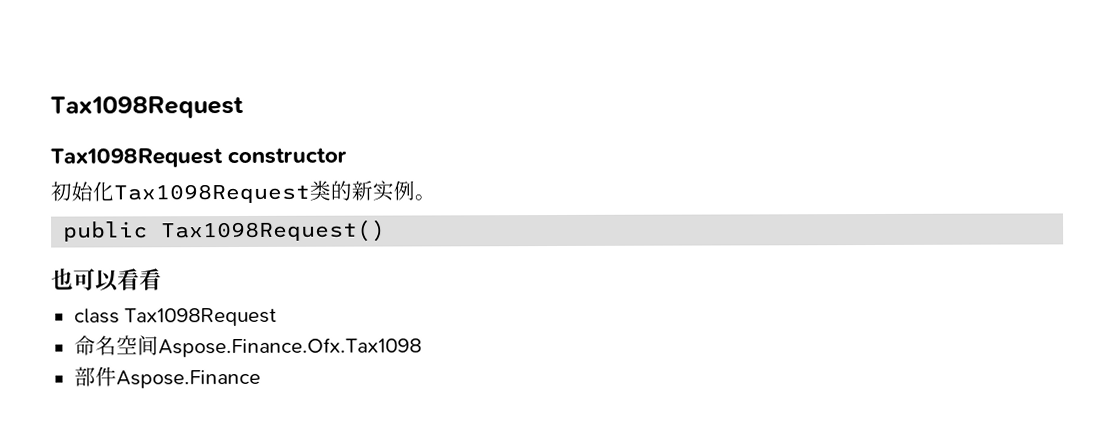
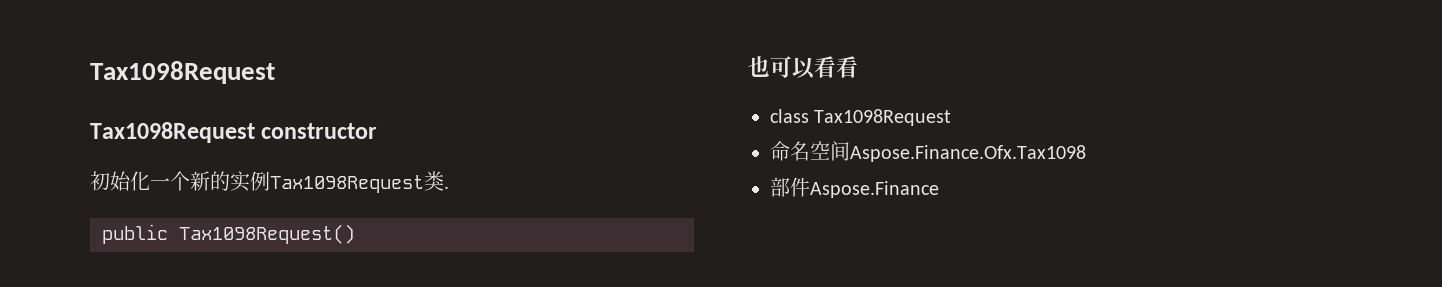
- 初始化Tax1098Request类的新实例。
+ 初始化一个新的实例Tax1098Request类.

